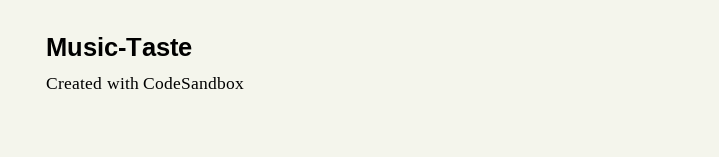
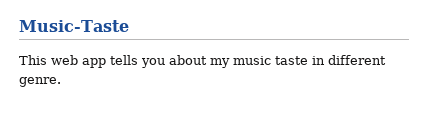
- Created with CodeSandbox
+ This web app tells you about my music taste in different genre.

